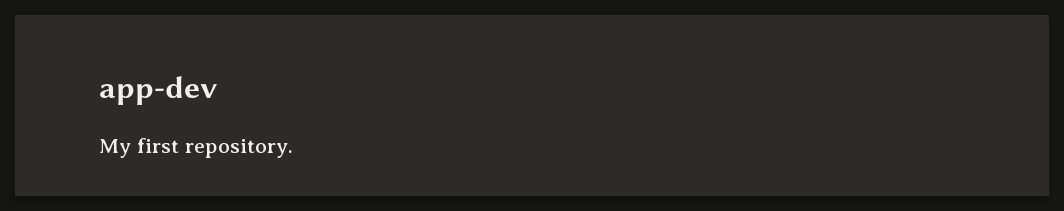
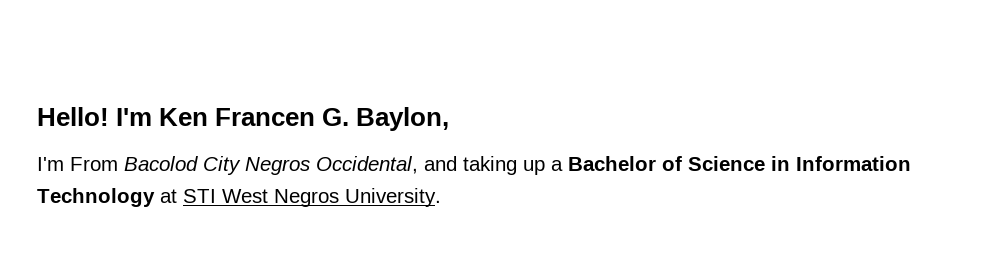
- app-dev
- My first repository.
+ Hello! I'm Ken Francen G. Baylon,
+ I'm From Bacolod City Negros Occidental, and taking up a Bachelor of Science in Information Technology at STI West Negros University.

